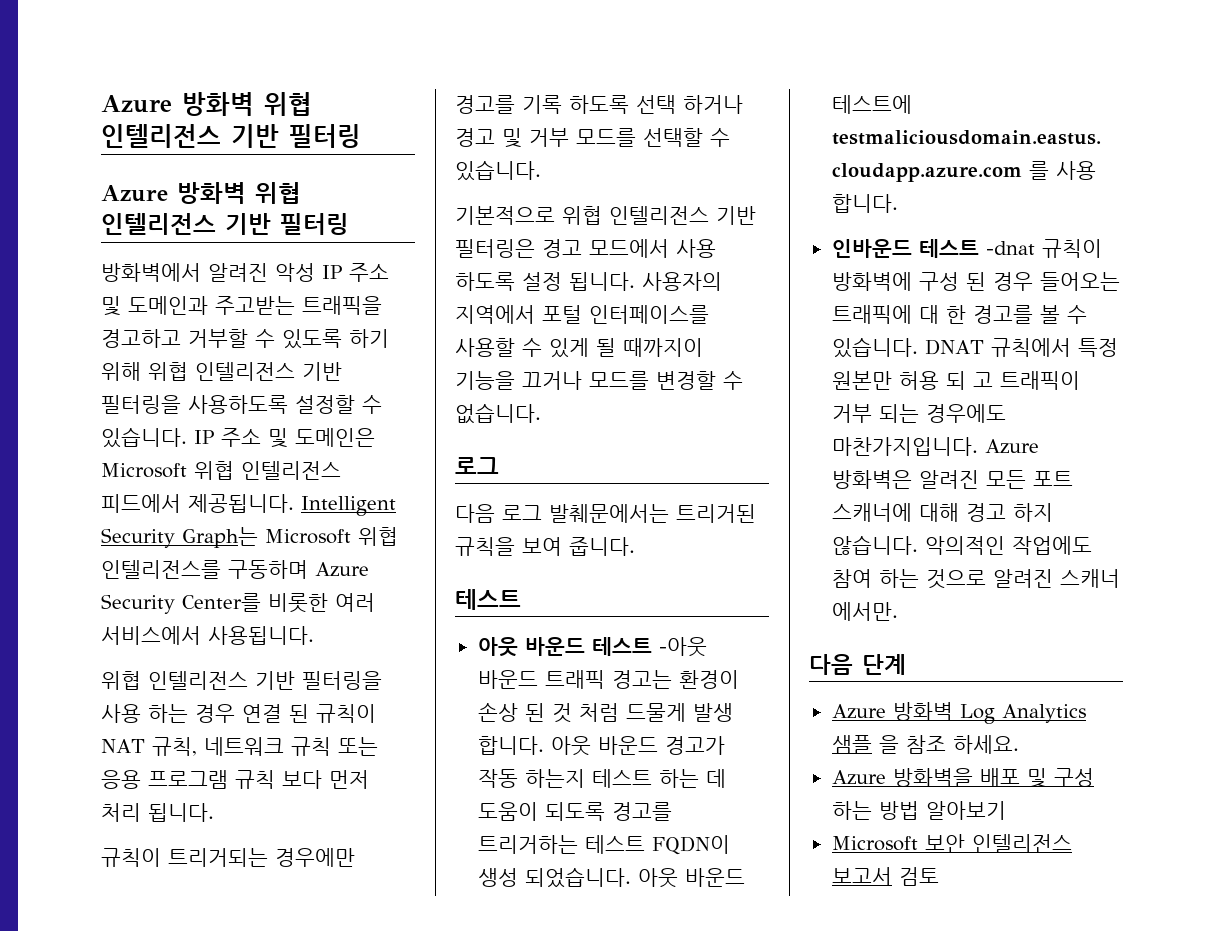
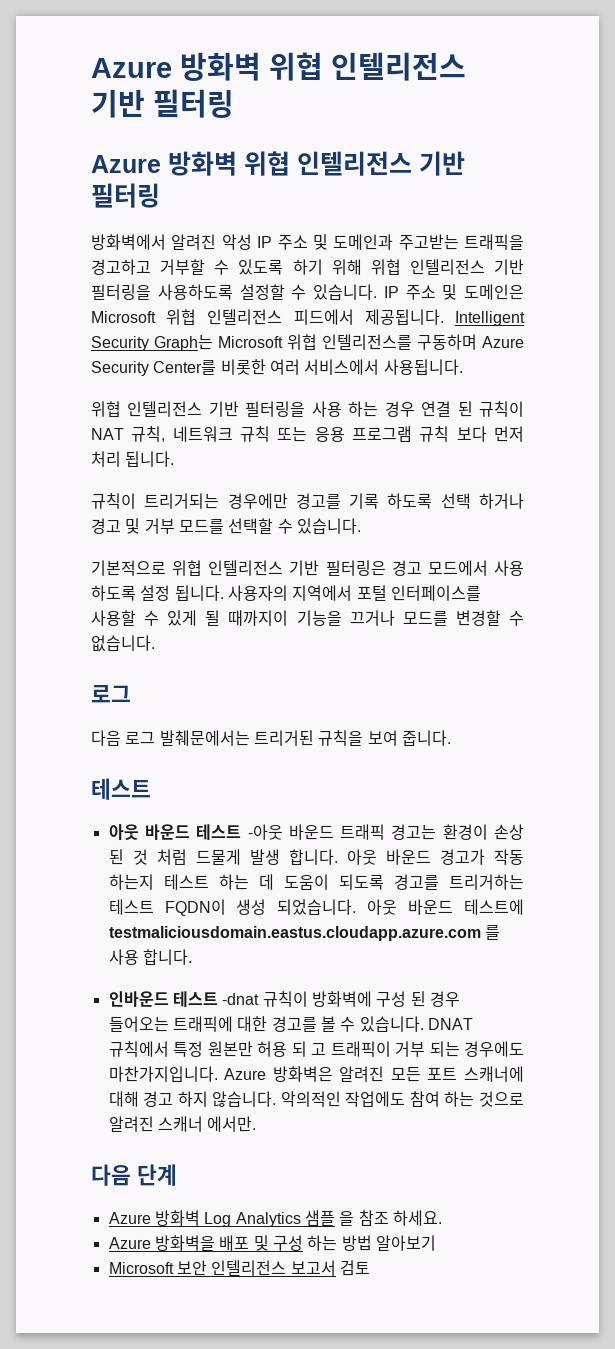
- 인바운드 테스트 -dnat 규칙이 방화벽에 구성 된 경우 들어오는 트래픽에 대 한 경고를 볼 수 있습니다.
+ 인바운드 테스트 -dnat 규칙이 방화벽에 구성 된 경우 들어오는 트래픽에 대한 경고를 볼 수 있습니다.

